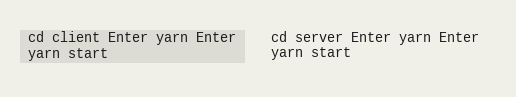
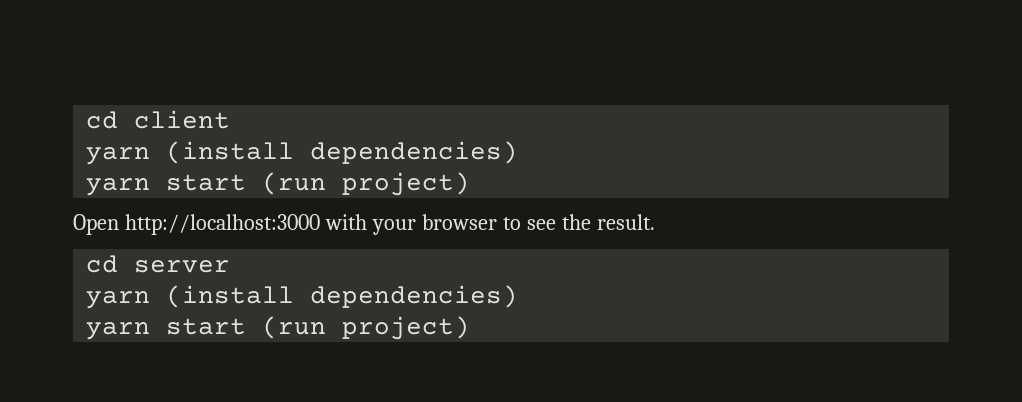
- cd client Enter yarn Enter yarn start
- cd server Enter yarn Enter yarn start
+ cd client
+ yarn (install dependencies)
+ yarn start (run project)
+ Open http://localhost:3000 with your browser to see the result.
+ cd server
+ yarn (install dependencies)
+ yarn start (run project)

